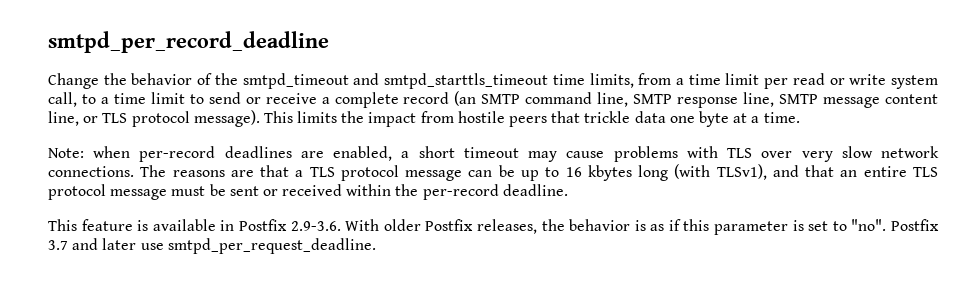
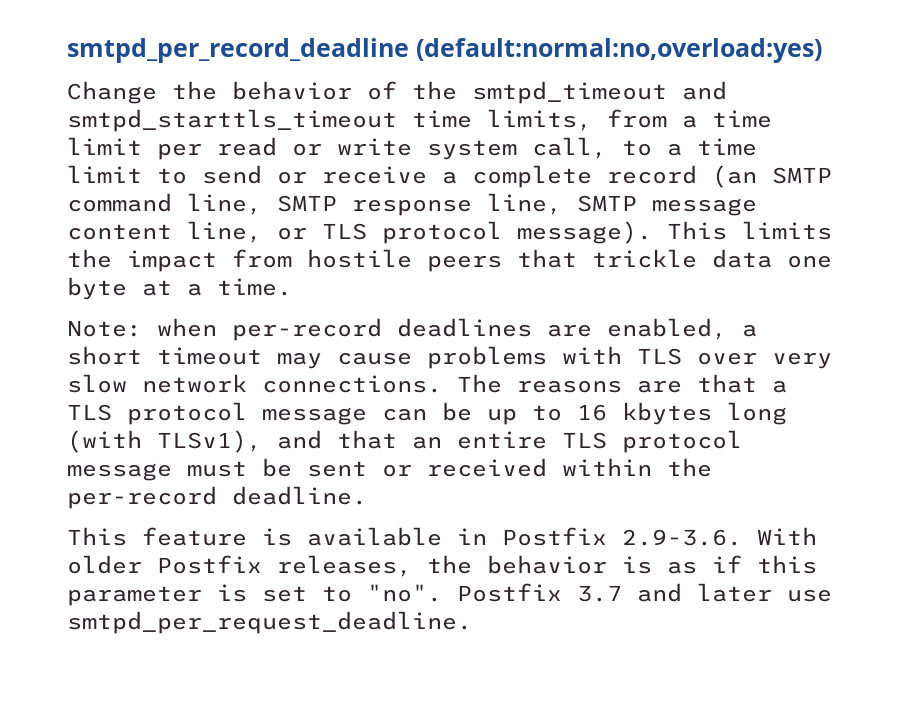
- smtpd_per_record_deadline
+ smtpd_per_record_deadline (default:normal:no,overload:yes)

